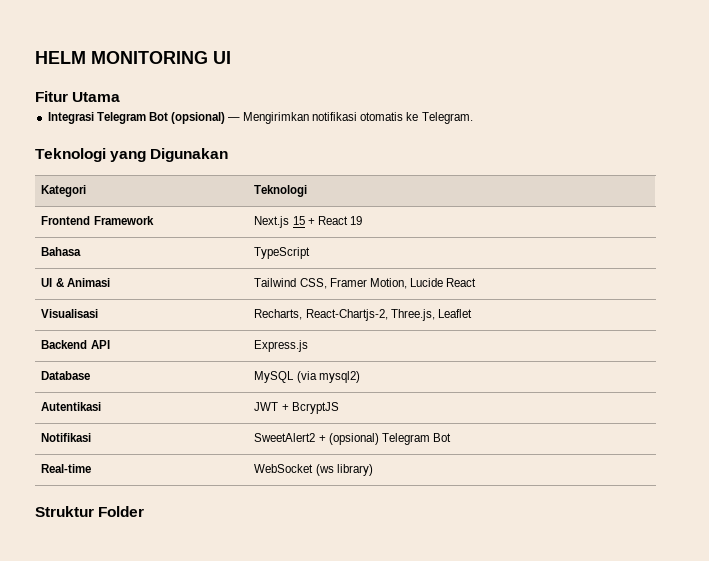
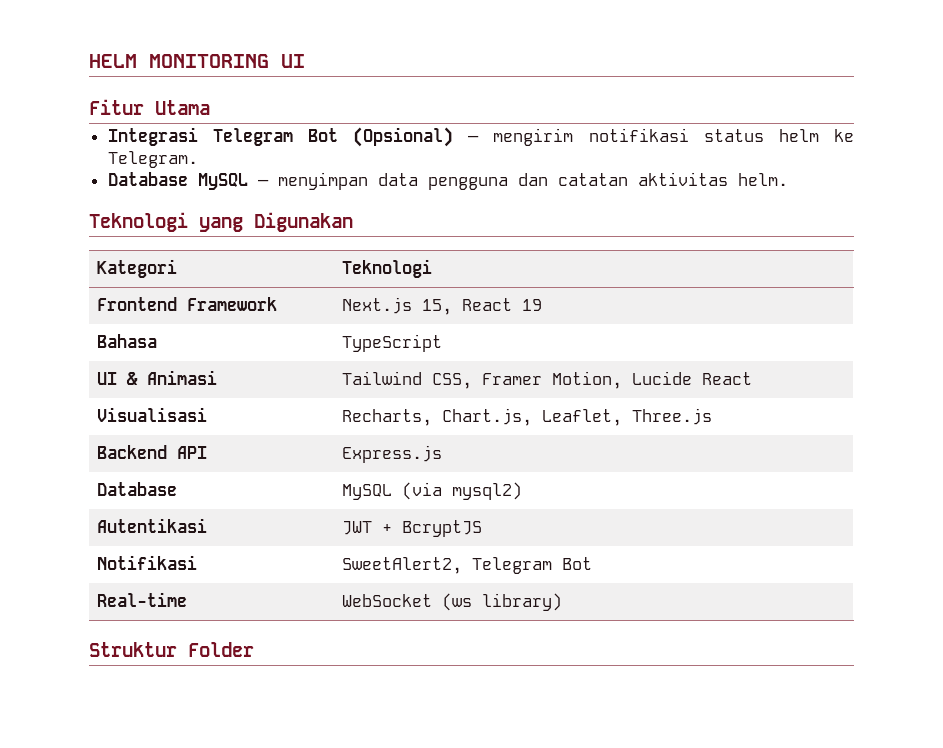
- Integrasi Telegram Bot (opsional) — Mengirimkan notifikasi otomatis ke Telegram.
+ Integrasi Telegram Bot (Opsional) — mengirim notifikasi status helm ke Telegram.
+ Database MySQL — menyimpan data pengguna dan catatan aktivitas helm.
- Frontend Framework | Next.js 15 + React 19
+ Frontend Framework | Next.js 15, React 19
- Visualisasi | Recharts, React-Chartjs-2, Three.js, Leaflet
+ Visualisasi | Recharts, Chart.js, Leaflet, Three.js
- Notifikasi | SweetAlert2 + (opsional) Telegram Bot
+ Notifikasi | SweetAlert2, Telegram Bot

